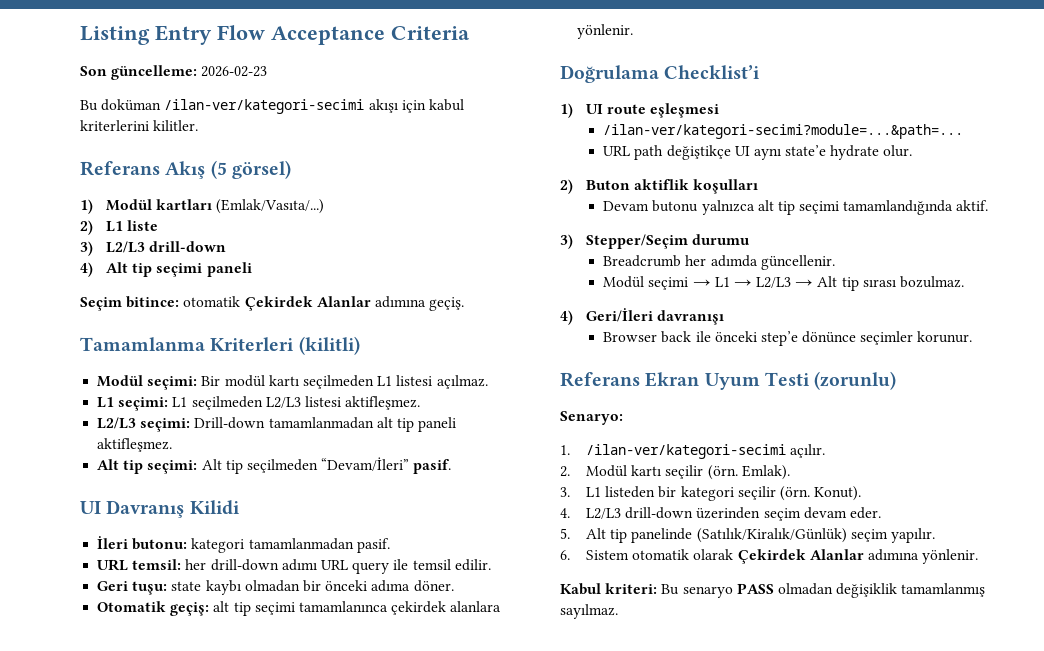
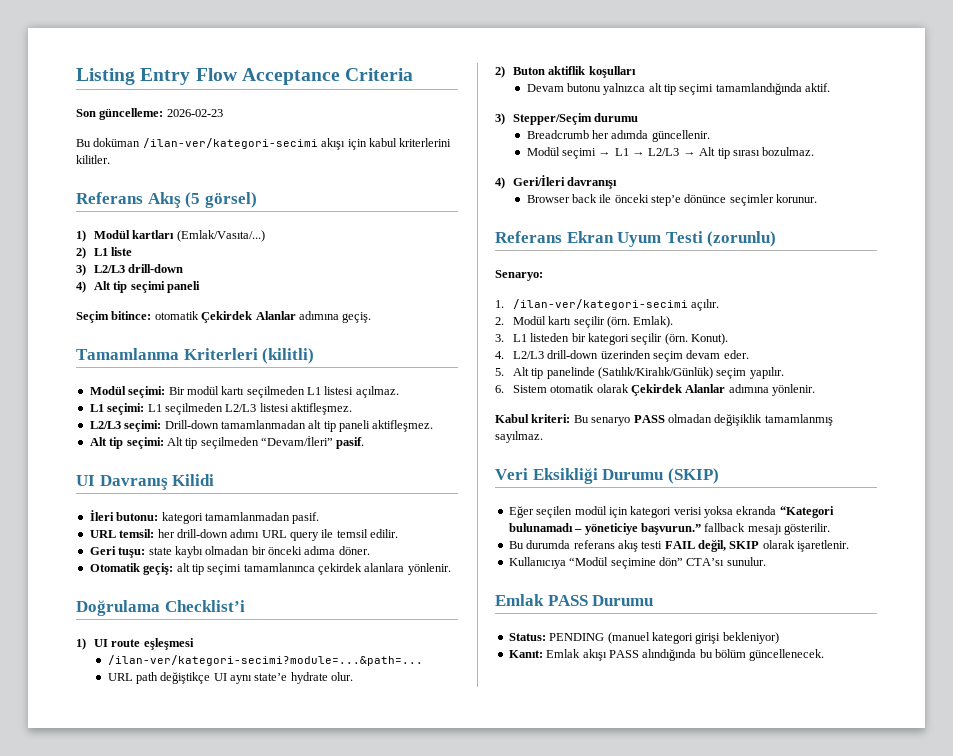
+ Veri Eksikliği Durumu (SKIP)
+ Eğer seçilen modül için kategori verisi yoksa ekranda “Kategori bulunamadı – yöneticiye başvurun.” fallback mesajı gösterilir.
+ Bu durumda referans akış testi FAIL değil, SKIP olarak işaretlenir.
+ Kullanıcıya “Modül seçimine dön” CTA’sı sunulur.
+ Emlak PASS Durumu
+ Status: PENDING (manuel kategori girişi bekleniyor)
+ Kanıt: Emlak akışı PASS alındığında bu bölüm güncellenecek.

